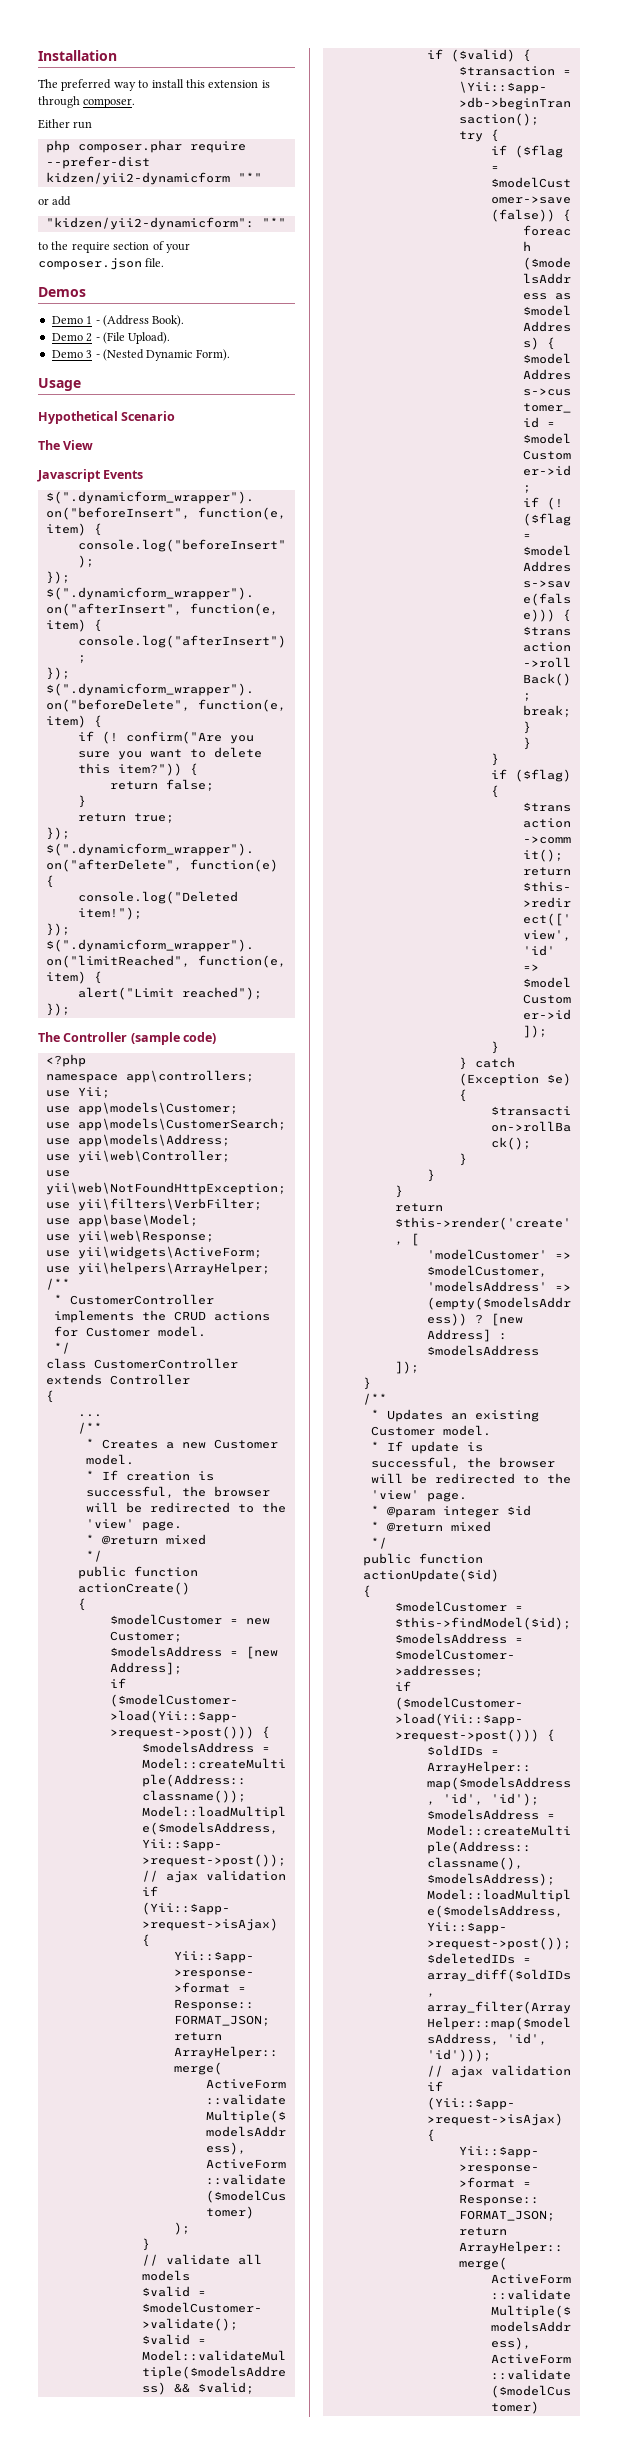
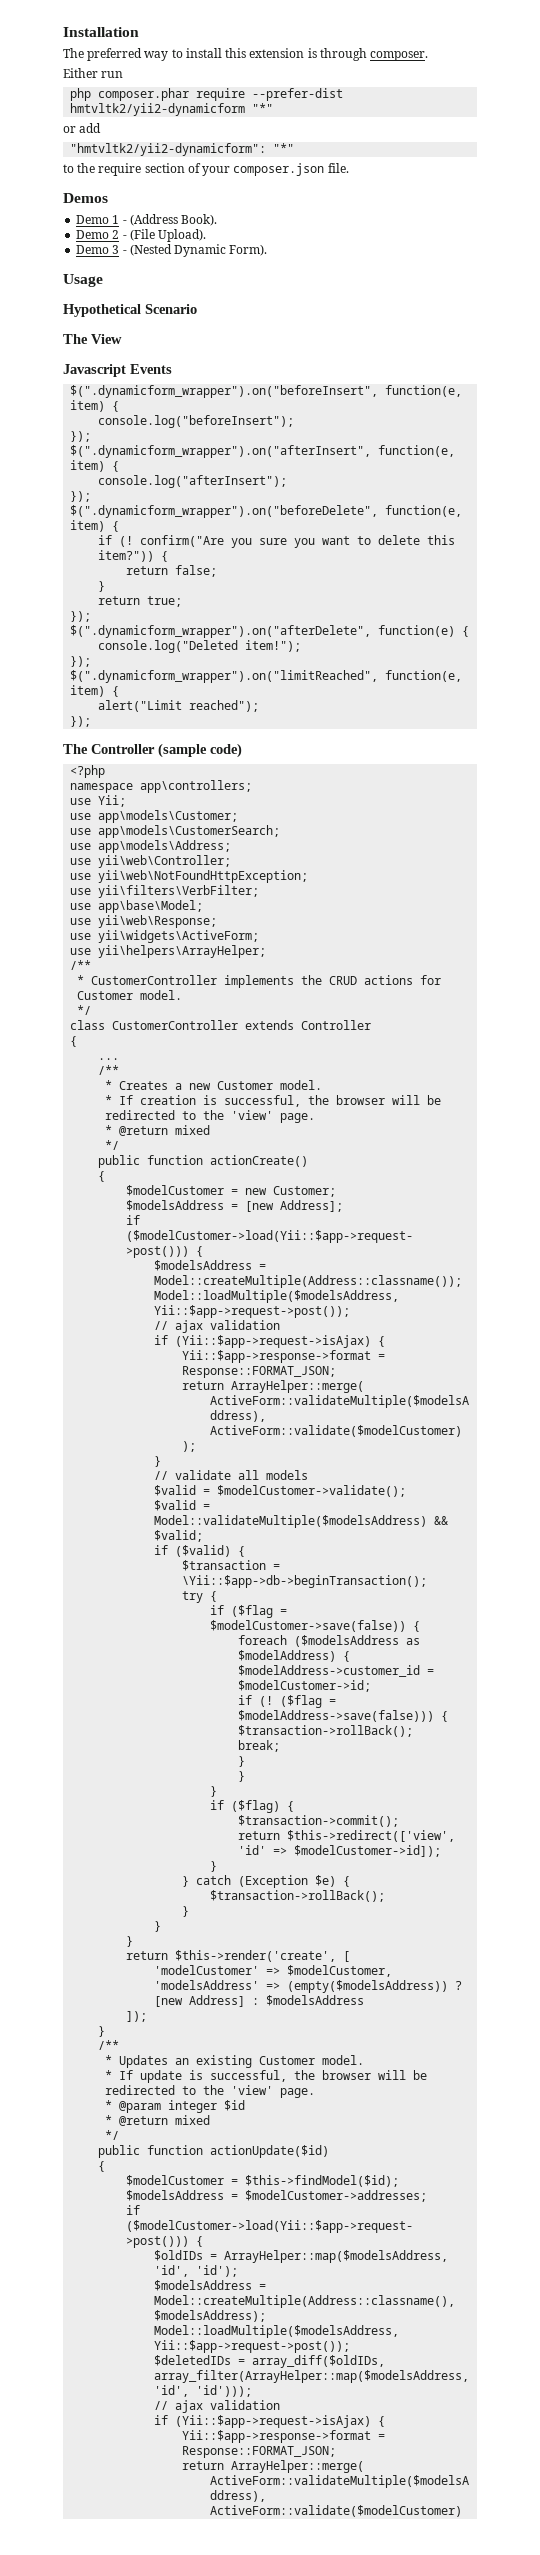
- php composer.phar require --prefer-dist kidzen/yii2-dynamicform "*"
+ php composer.phar require --prefer-dist hmtvltk2/yii2-dynamicform "*"
- "kidzen/yii2-dynamicform": "*"
+ "hmtvltk2/yii2-dynamicform": "*"

